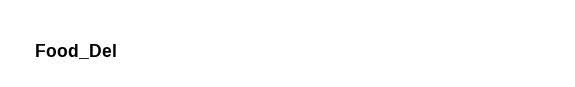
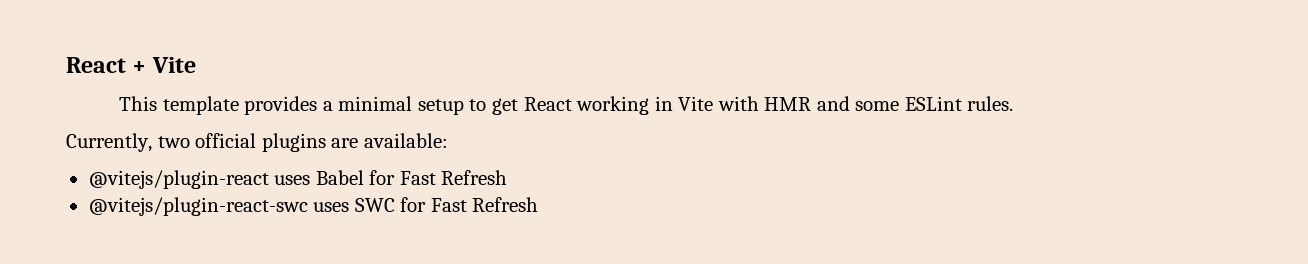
- Food_Del
+ React + Vite
+ This template provides a minimal setup to get React working in Vite with HMR and some ESLint rules.
+ Currently, two official plugins are available:
+ @vitejs/plugin-react uses Babel for Fast Refresh
+ @vitejs/plugin-react-swc uses SWC for Fast Refresh

